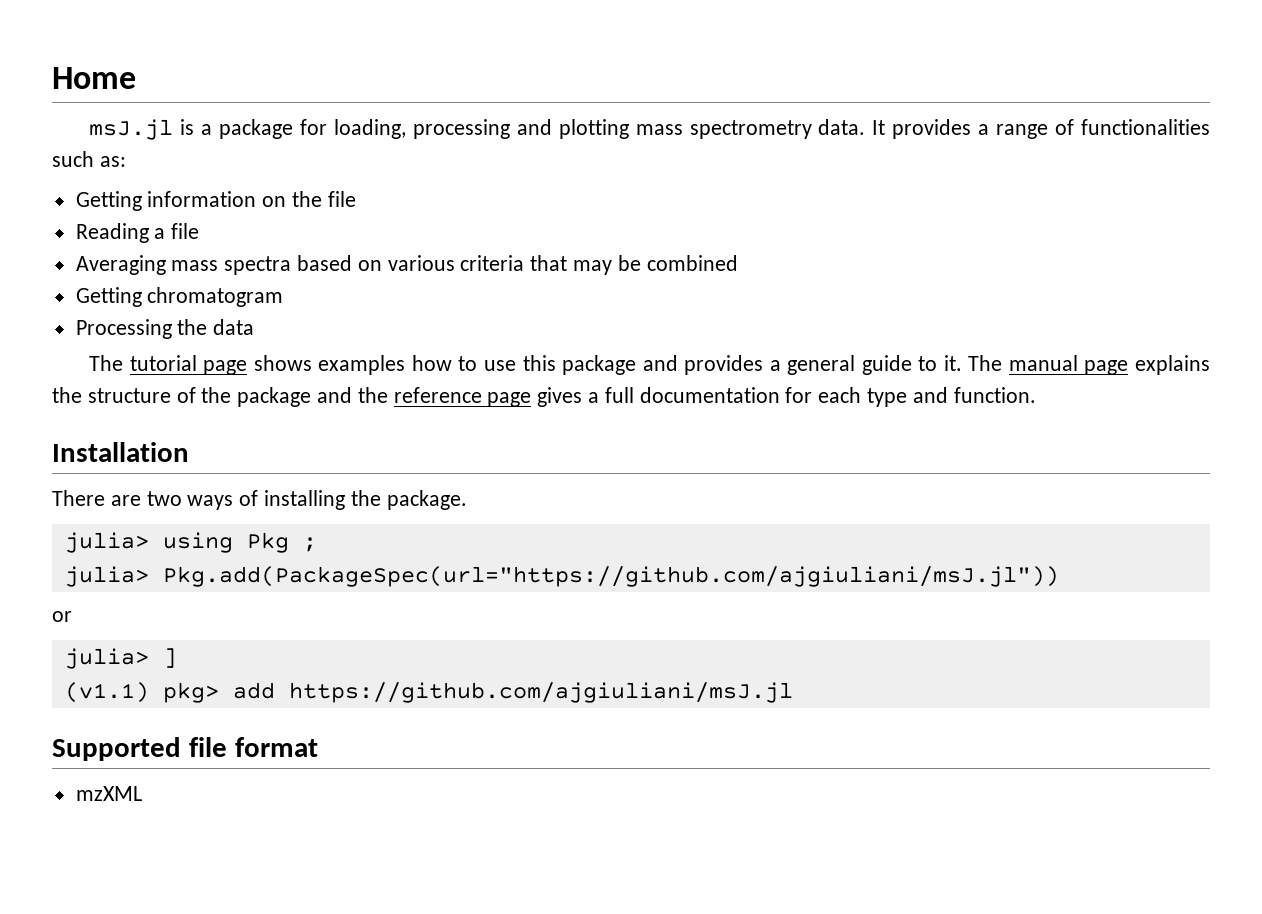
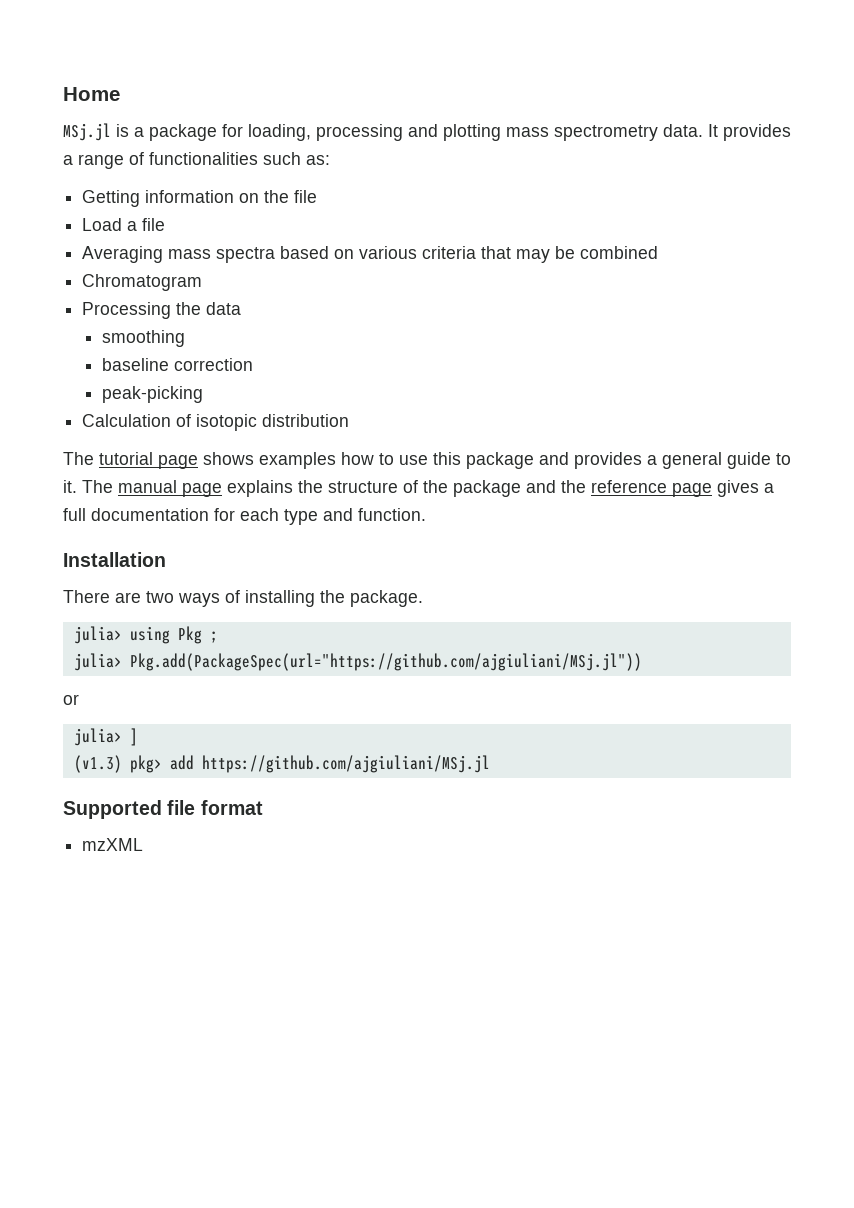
- msJ.jl is a package for loading, processing and plotting mass spectrometry data.
+ MSj.jl is a package for loading, processing and plotting mass spectrometry data.
- Reading a file
+ Load a file
- Getting chromatogram
+ Chromatogram
+ smoothing
+ baseline correction
+ peak-picking
+ Calculation of isotopic distribution
- julia> Pkg.add(PackageSpec(url="https://github.com/ajgiuliani/msJ.jl"))
+ julia> Pkg.add(PackageSpec(url="https://github.com/ajgiuliani/MSj.jl"))
- (v1.1) pkg> add https://github.com/ajgiuliani/msJ.jl
+ (v1.3) pkg> add https://github.com/ajgiuliani/MSj.jl

